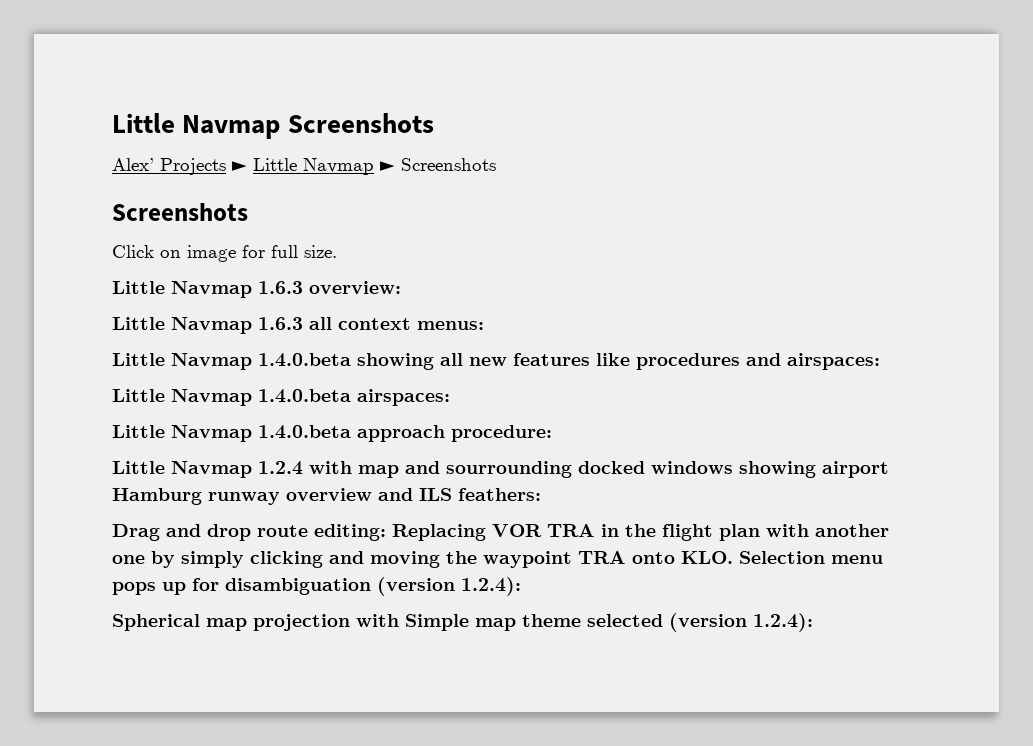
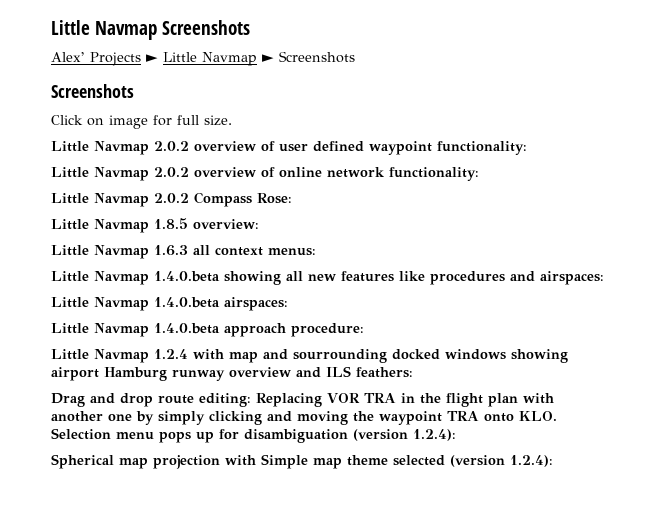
- Little Navmap 1.6.3 overview:
+ Little Navmap 2.0.2 overview of user defined waypoint functionality:
+ Little Navmap 2.0.2 overview of online network functionality:
+ Little Navmap 2.0.2 Compass Rose:
+ Little Navmap 1.8.5 overview:

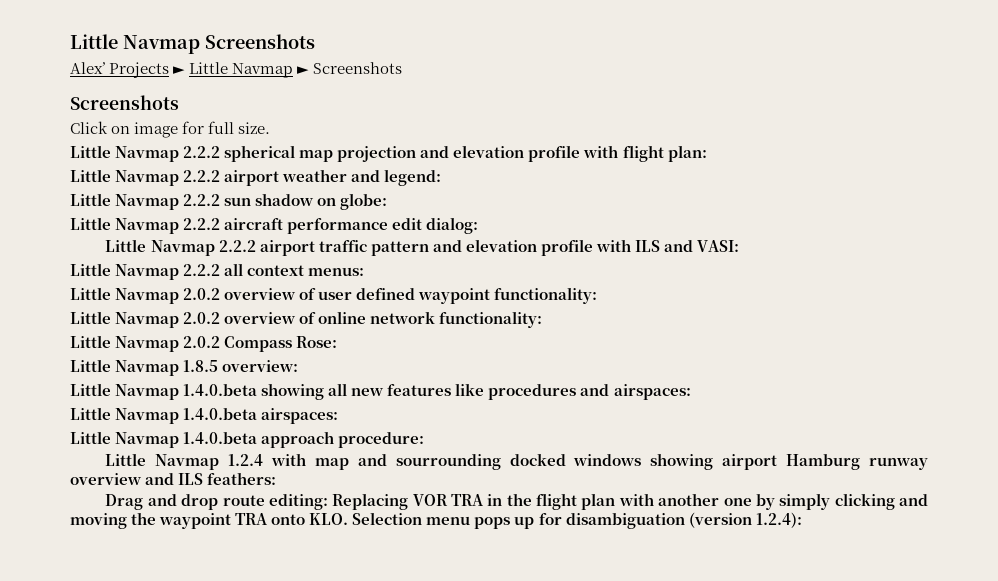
+ Little Navmap 2.2.2 spherical map projection and elevation profile with flight plan:
+ Little Navmap 2.2.2 airport weather and legend:
+ Little Navmap 2.2.2 sun shadow on globe:
+ Little Navmap 2.2.2 aircraft performance edit dialog:
+ Little Navmap 2.2.2 airport traffic pattern and elevation profile with ILS and VASI:
+ Little Navmap 2.2.2 all context menus:
- Little Navmap 1.6.3 all context menus:
- Spherical map projection with Simple map theme selected (version 1.2.4):

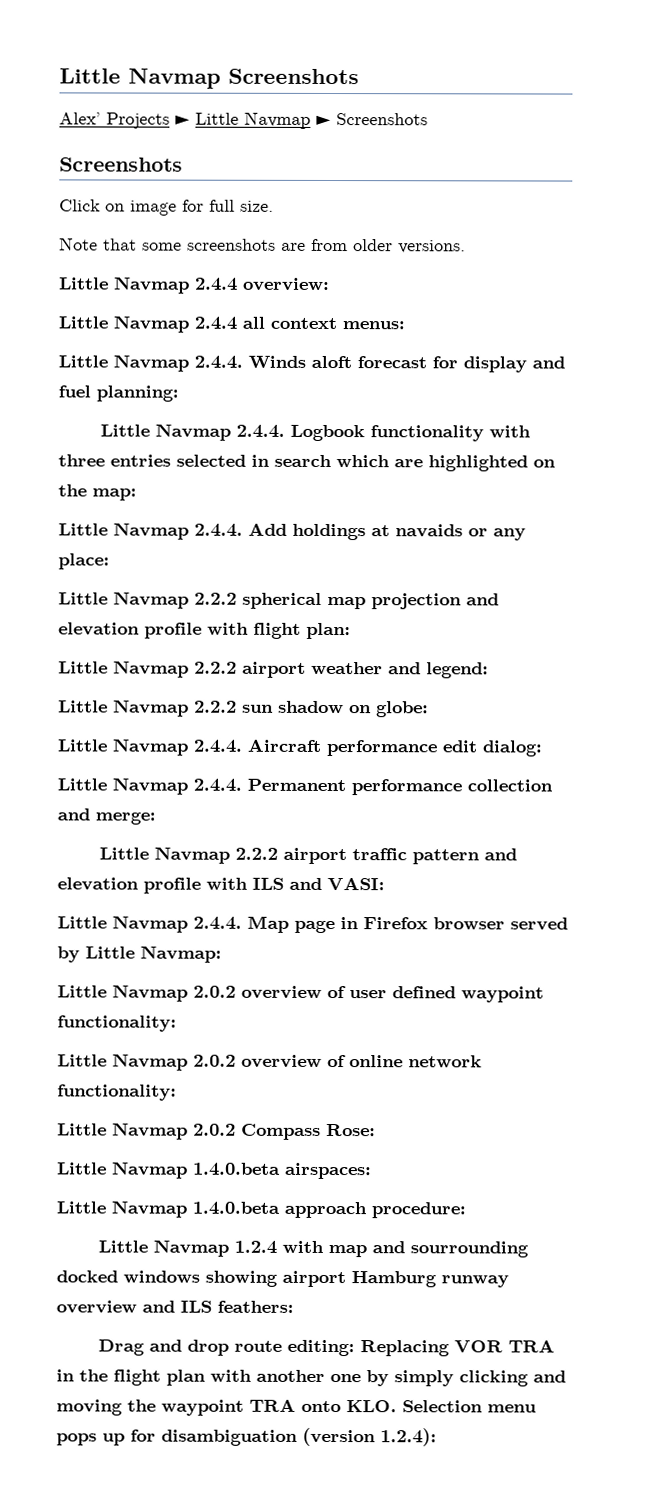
+ Note that some screenshots are from older versions.
+ Little Navmap 2.4.4 overview:
+ Little Navmap 2.4.4 all context menus:
+ Little Navmap 2.4.4. Winds aloft forecast for display and fuel planning:
+ Little Navmap 2.4.4. Logbook functionality with three entries selected in search which are highlighted on the map:
+ Little Navmap 2.4.4. Add holdings at navaids or any place:
- Little Navmap 2.2.2 aircraft performance edit dialog:
+ Little Navmap 2.4.4. Aircraft performance edit dialog:
+ Little Navmap 2.4.4. Permanent performance collection and merge:
- Little Navmap 2.2.2 all context menus:
+ Little Navmap 2.4.4. Map page in Firefox browser served by Little Navmap:
- Little Navmap 1.8.5 overview:
- Little Navmap 1.4.0.beta showing all new features like procedures and airspaces:

